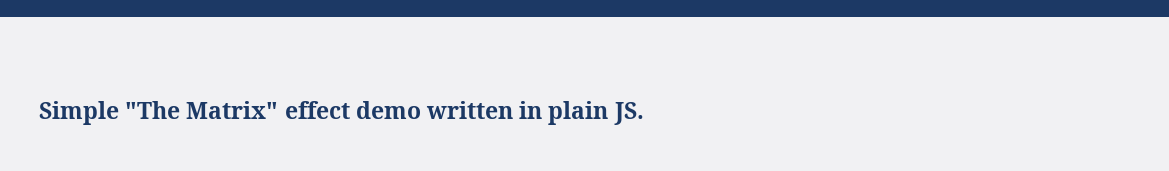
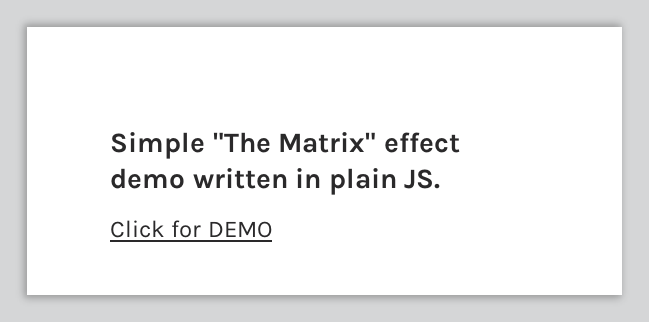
+ Click for DEMO

